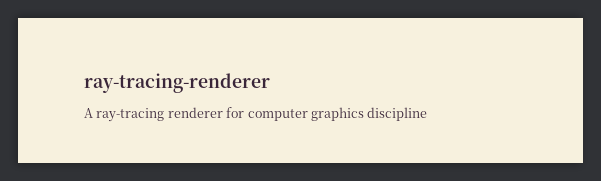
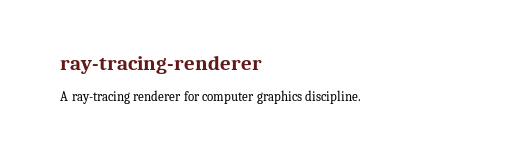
- A ray-tracing renderer for computer graphics discipline
+ A ray-tracing renderer for computer graphics discipline.

